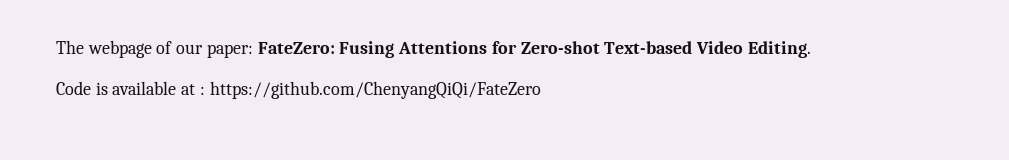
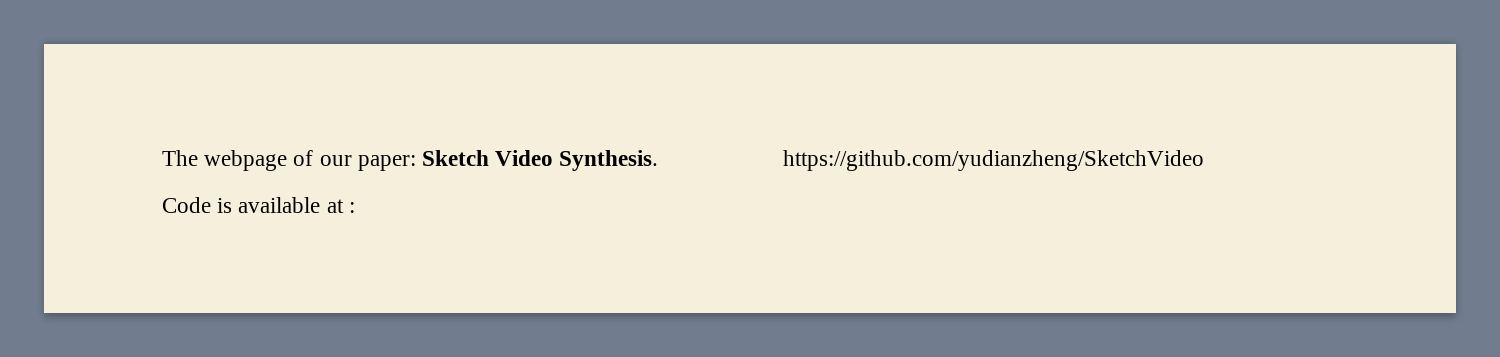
- The webpage of our paper: FateZero: Fusing Attentions for Zero-shot Text-based Video Editing.
+ The webpage of our paper: Sketch Video Synthesis.
- Code is available at : https://github.com/ChenyangQiQi/FateZero
+ Code is available at : https://github.com/yudianzheng/SketchVideo

